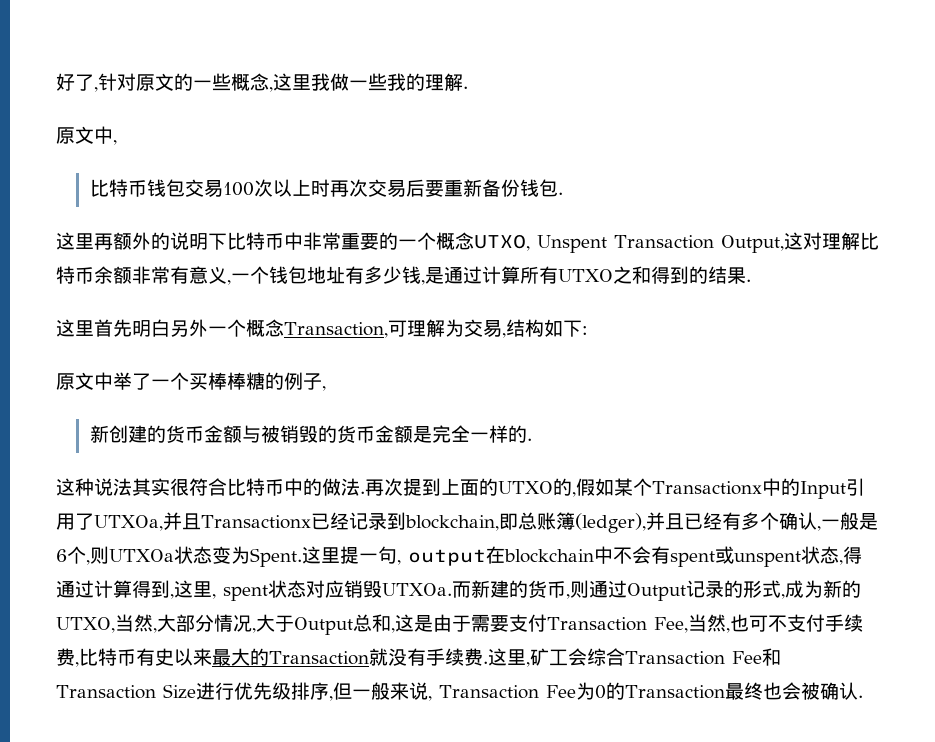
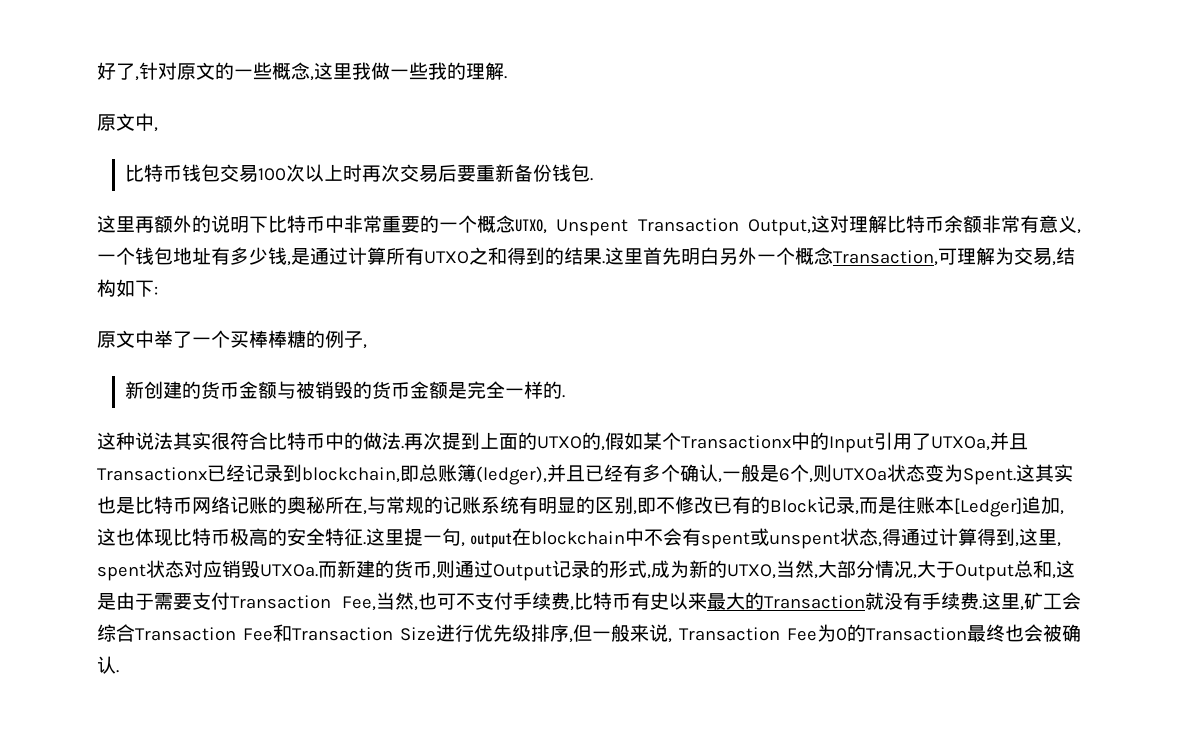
- 这里再额外的说明下比特币中非常重要的一个概念UTXO, Unspent Transaction Output,这对理解比特币余额非常有意义,一个钱包地址有多少钱,是通过计算所有UTXO之和得到的结果.
- 这里首先明白另外一个概念Transaction,可理解为交易,结构如下:
+ 这里再额外的说明下比特币中非常重要的一个概念UTXO, Unspent Transaction Output,这对理解比特币余额非常有意义,一个钱包地址有多少钱,是通过计算所有UTXO之和得到的结果.这里首先明白另外一个概念Transaction,可理解为交易,结构如下:
- 这里提一句, output在blockchain中不会有spent或unspent状态,得通过计算得到,这里, spent状态对应销毁UTXOa.
+ 这其实也是比特币网络记账的奥秘所在,与常规的记账系统有明显的区别,即不修改已有的Block记录,而是往账本[Ledger]追加,这也体现比特币极高的安全特征.这里提一句, output在blockchain中不会有spent或unspent状态,得通过计算得到,这里, spent状态对应销毁UTXOa.

